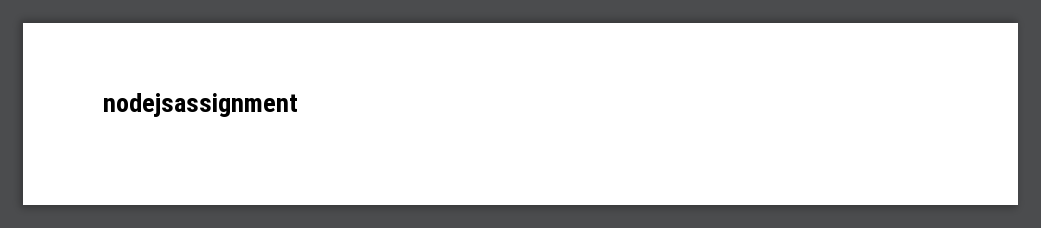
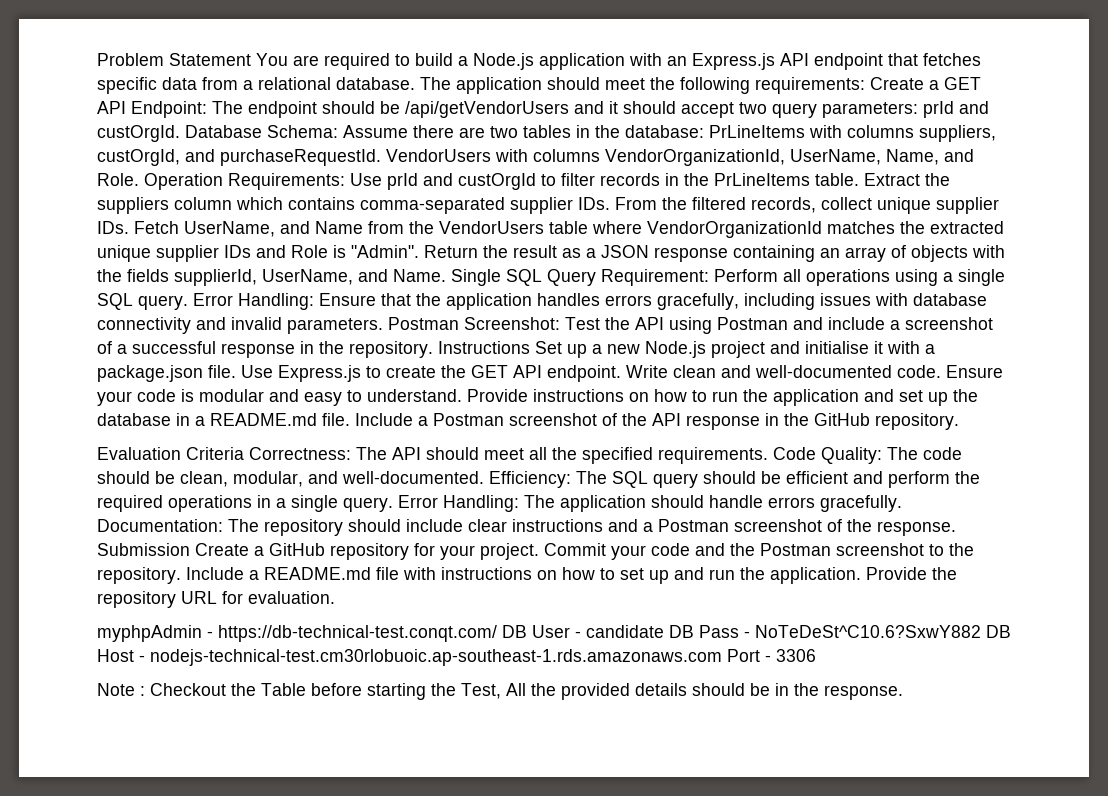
- nodejsassignment
+ Problem Statement You are required to build a Node.js application with an Express.js API endpoint that fetches specific data from a relational database. The application should meet the following requirements: Create a GET API Endpoint: The endpoint should be /api/getVendorUsers and it should accept two query parameters: prId and custOrgId. Database Schema: Assume there are two tables in the database: PrLineItems with columns suppliers, custOrgId, and purchaseRequestId. VendorUsers with columns VendorOrganizationId, UserName, Name, and Role. Operation Requirements: Use prId and custOrgId to filter records in the PrLineItems table. Extract the suppliers column which contains comma-separated supplier IDs. From the filtered records, collect unique supplier IDs. Fetch UserName, and Name from the VendorUsers table where VendorOrganizationId matches the extracted unique supplier IDs and Role is "Admin". Return the result as a JSON response containing an array of objects with the fields supplierId, UserName, and Name. Single SQL Query Requirement: Perform all operations using a single SQL query. Error Handling: Ensure that the application handles errors gracefully, including issues with database connectivity and invalid parameters. Postman Screenshot: Test the API using Postman and include a screenshot of a successful response in the repository. Instructions Set up a new Node.js project and initialise it with a package.json file. Use Express.js to create the GET API endpoint. Write clean and well-documented code. Ensure your code is modular and easy to understand. Provide instructions on how to run the application and set up the database in a README.md file. Include a Postman screenshot of the API response in the GitHub repository.
+ Evaluation Criteria Correctness: The API should meet all the specified requirements. Code Quality: The code should be clean, modular, and well-documented. Efficiency: The SQL query should be efficient and perform the required operations in a single query. Error Handling: The application should handle errors gracefully. Documentation: The repository should include clear instructions and a Postman screenshot of the response. Submission Create a GitHub repository for your project. Commit your code and the Postman screenshot to the repository. Include a README.md file with instructions on how to set up and run the application. Provide the repository URL for evaluation.
+ myphpAdmin - https://db-technical-test.conqt.com/ DB User - candidate DB Pass - NoTeDeSt^C10.6?SxwY882 DB Host - nodejs-technical-test.cm30rlobuoic.ap-southeast-1.rds.amazonaws.com Port - 3306
+ Note : Checkout the Table before starting the Test, All the provided details should be in the response.

